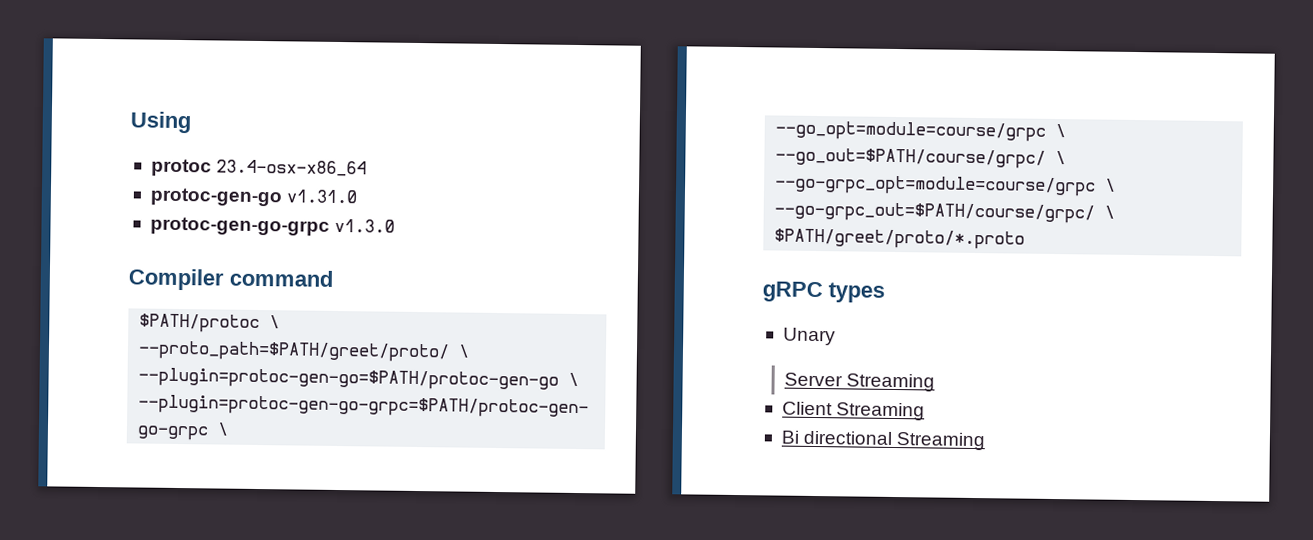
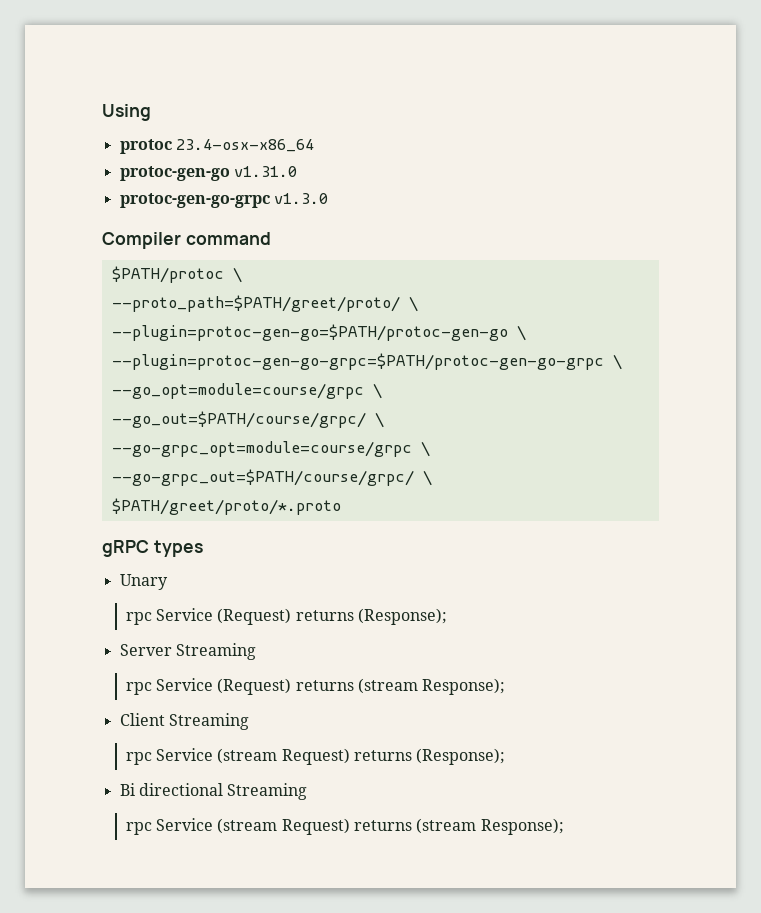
+ rpc Service (Request) returns (Response);
  Server Streaming
+ rpc Service (Request) returns (stream Response);
  Client Streaming
+ rpc Service (stream Request) returns (Response);
  Bi directional Streaming
+ rpc Service (stream Request) returns (stream Response);

